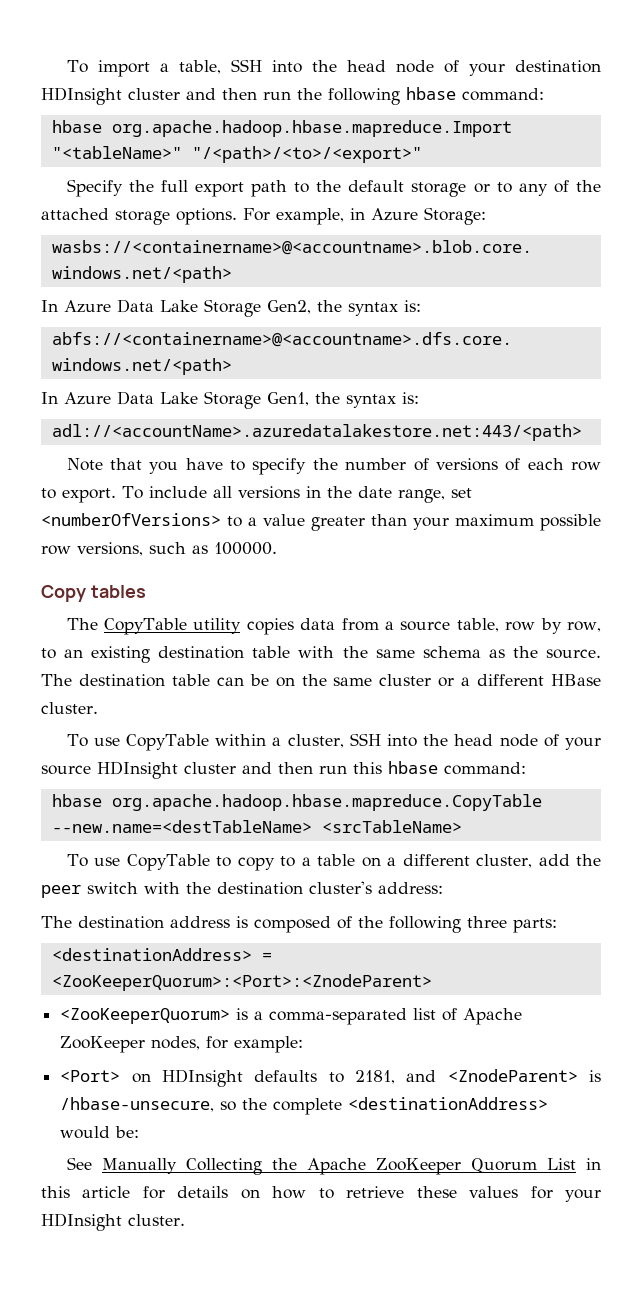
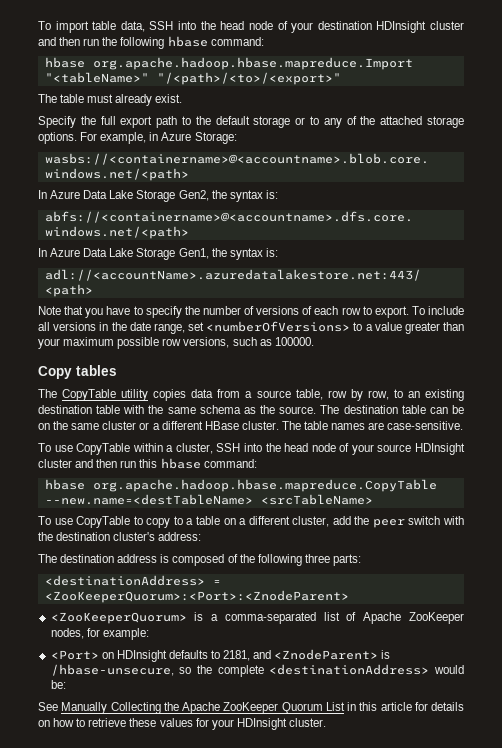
- To import a table, SSH into the head node of your destination HDInsight cluster and then run the following hbase command:
+ To import table data, SSH into the head node of your destination HDInsight cluster and then run the following hbase command:
+ The table must already exist.
+ The table names are case-sensitive.

